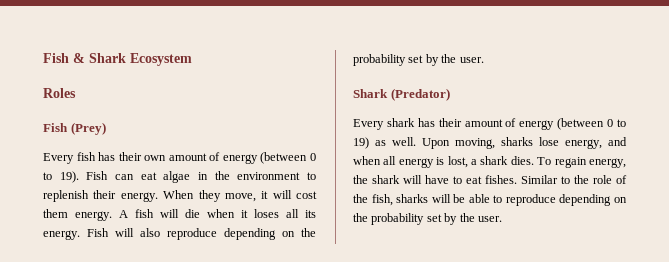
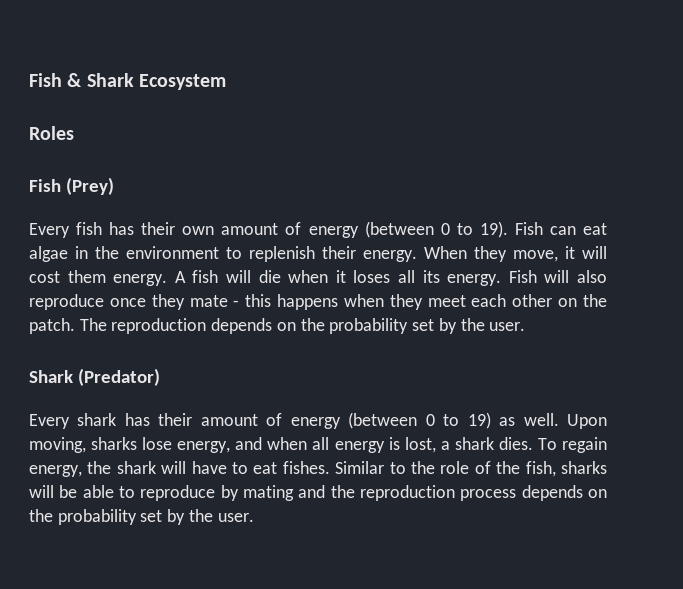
- Fish will also reproduce depending on the probability set by the user.
+ Fish will also reproduce once they mate - this happens when they meet each other on the patch. The reproduction depends on the probability set by the user.
- Similar to the role of the fish, sharks will be able to reproduce depending on the probability set by the user.
+ Similar to the role of the fish, sharks will be able to reproduce by mating and the reproduction process depends on the probability set by the user.

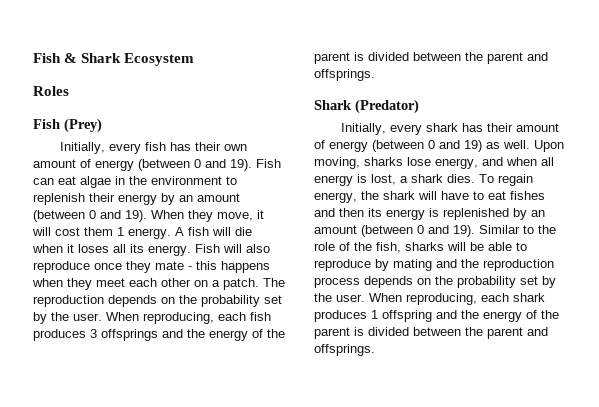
- Every fish has their own amount of energy (between 0 to 19).
+ Initially, every fish has their own amount of energy (between 0 and 19).
- Fish can eat algae in the environment to replenish their energy.
+ Fish can eat algae in the environment to replenish their energy by an amount (between 0 and 19).
- When they move, it will cost them energy.
+ When they move, it will cost them 1 energy.
- Fish will also reproduce once they mate - this happens when they meet each other on the patch.
+ Fish will also reproduce once they mate - this happens when they meet each other on a patch.
+ When reproducing, each fish produces 3 offsprings and the energy of the parent is divided between the parent and offsprings.
- Every shark has their amount of energy (between 0 to 19) as well.
+ Initially, every shark has their amount of energy (between 0 and 19) as well.
- To regain energy, the shark will have to eat fishes.
+ To regain energy, the shark will have to eat fishes and then its energy is replenished by an amount (between 0 and 19).
+ When reproducing, each shark produces 1 offspring and the energy of the parent is divided between the parent and offsprings.

